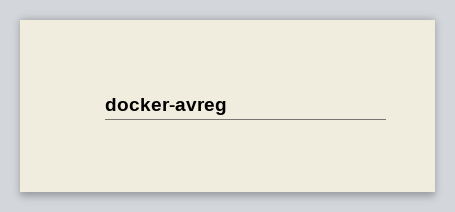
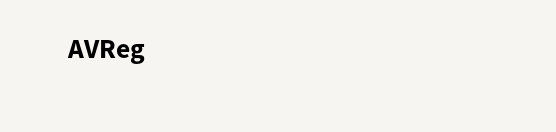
- docker-avreg
+ AVReg

